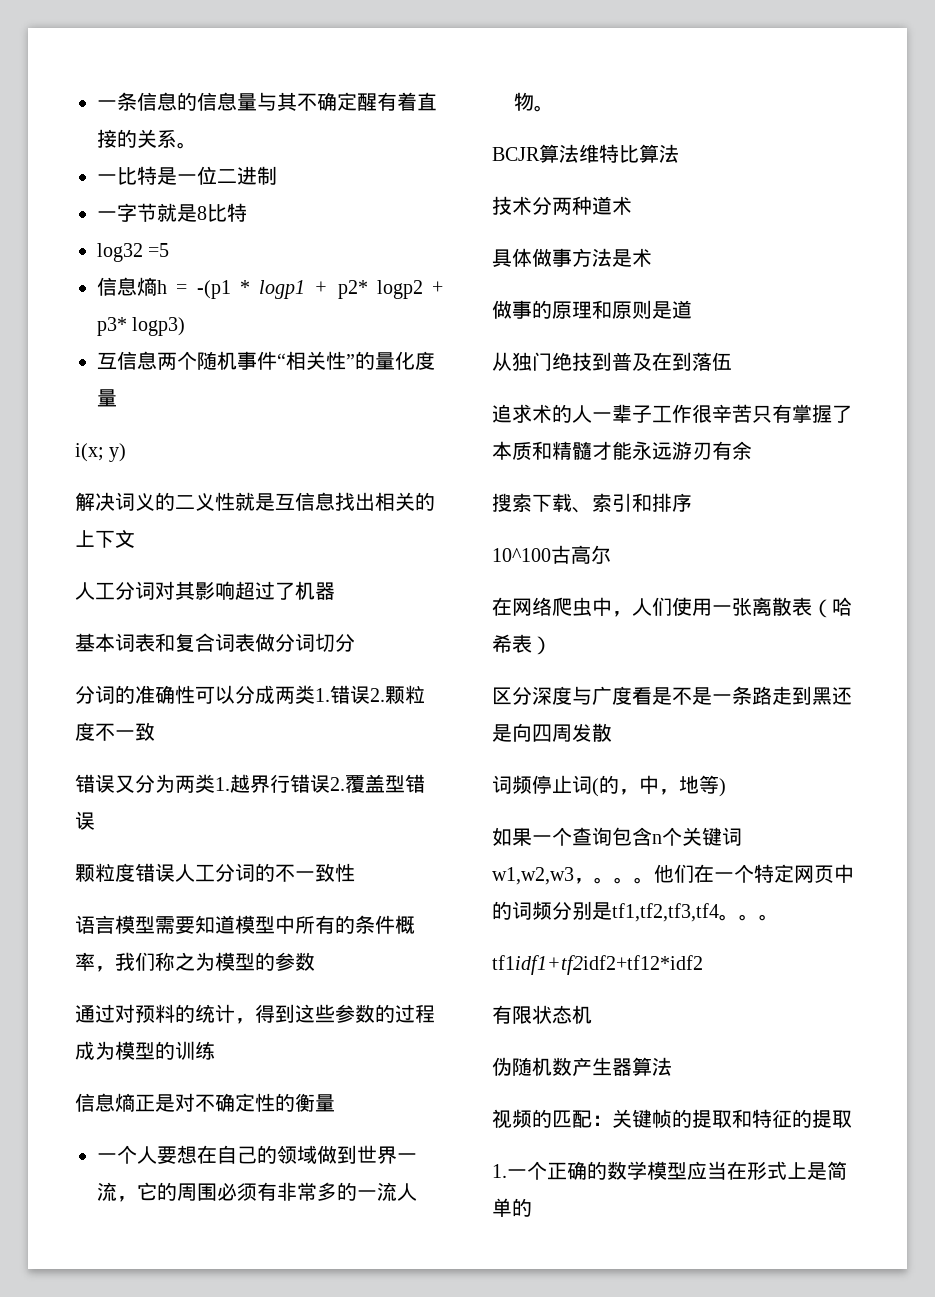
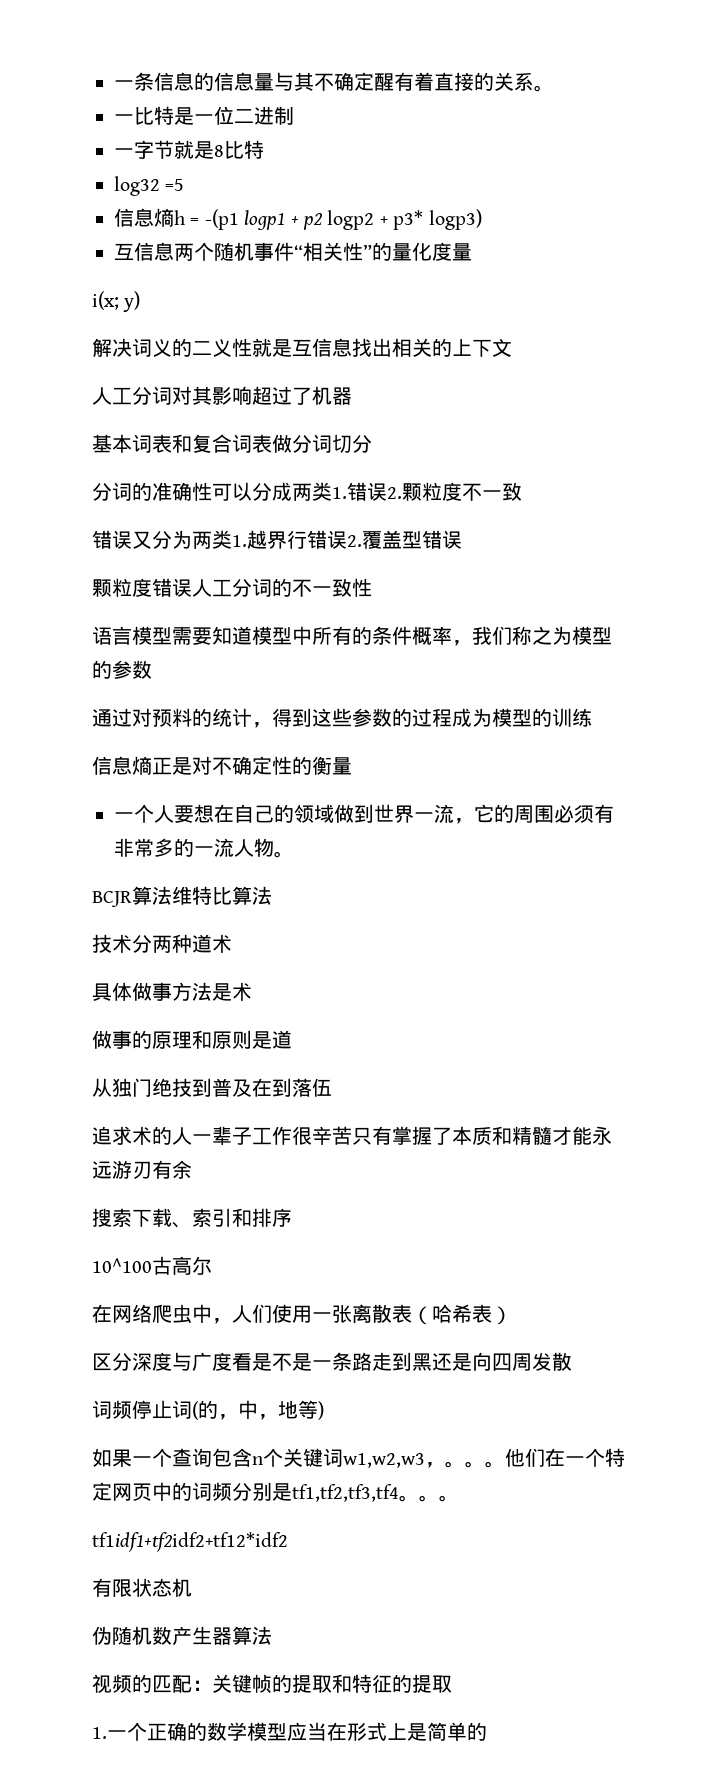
- 信息熵h = -(p1 * logp1 + p2* logp2 + p3* logp3)
+ 信息熵h = -(p1 logp1 + p2 logp2 + p3* logp3)

